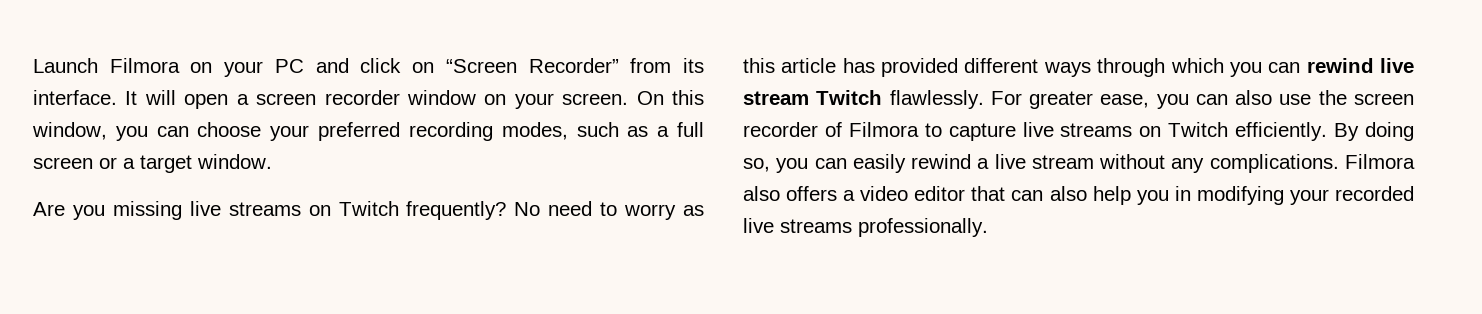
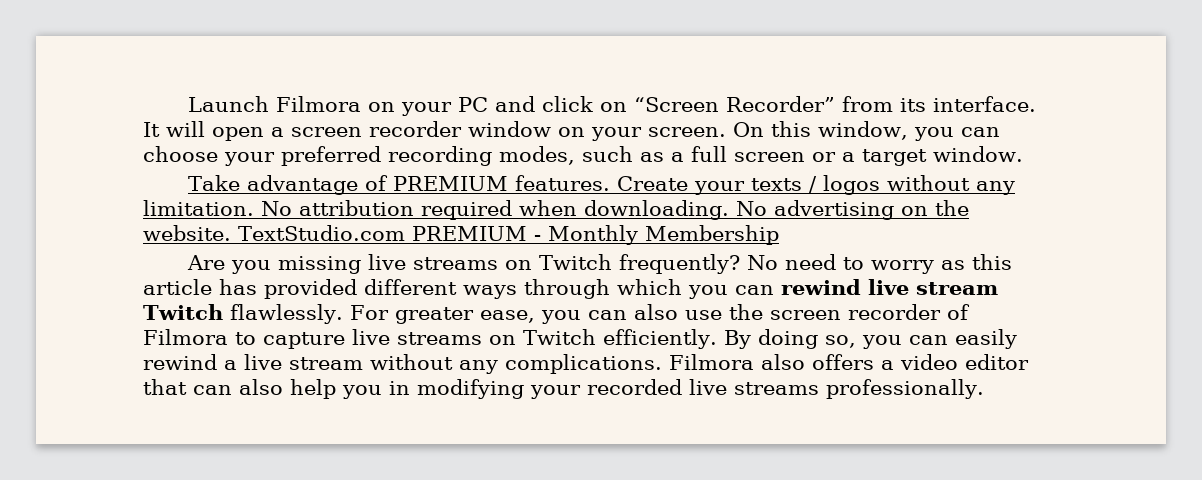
+ Take advantage of PREMIUM features. Create your texts / logos without any limitation. No attribution required when downloading. No advertising on the website. TextStudio.com PREMIUM - Monthly Membership

